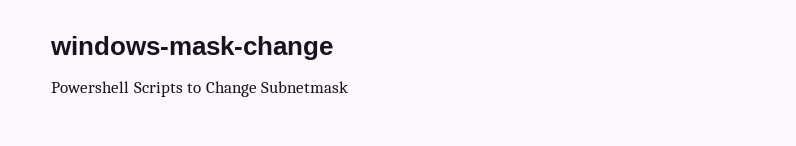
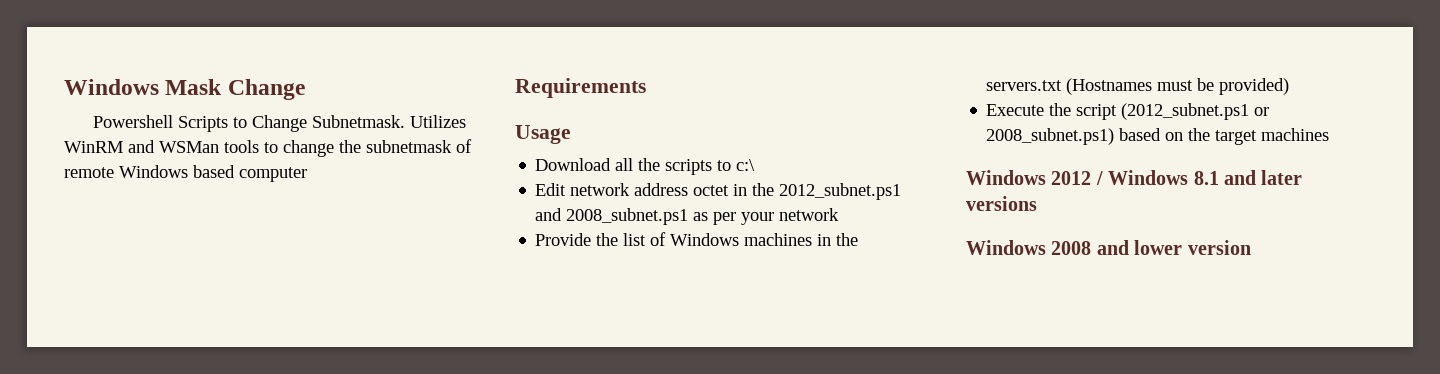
- windows-mask-change
+ Windows Mask Change
- Powershell Scripts to Change Subnetmask
+ Powershell Scripts to Change Subnetmask. Utilizes WinRM and WSMan tools to change the subnetmask of remote Windows based computer
+ Requirements
+ Usage
+ Download all the scripts to c:\
+ Edit network address octet in the 2012_subnet.ps1 and 2008_subnet.ps1 as per your network
+ Provide the list of Windows machines in the servers.txt (Hostnames must be provided)
+ Execute the script (2012_subnet.ps1 or 2008_subnet.ps1) based on the target machines
+ Windows 2012 / Windows 8.1 and later versions
+ Windows 2008 and lower version

